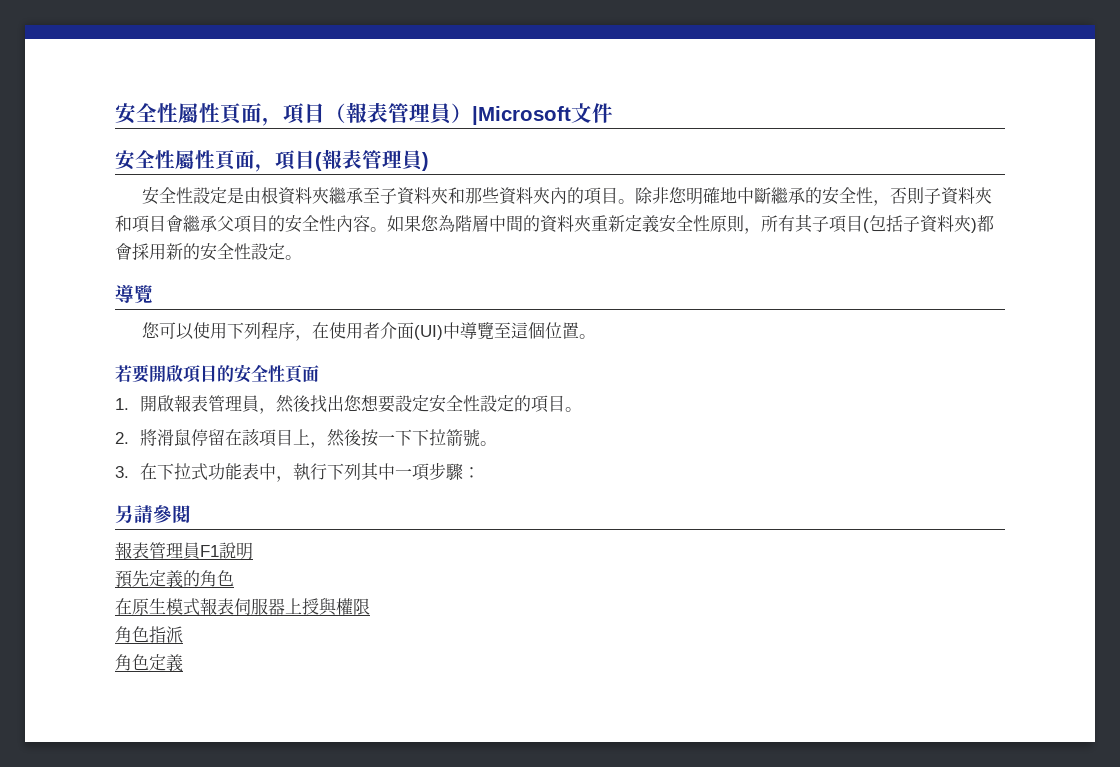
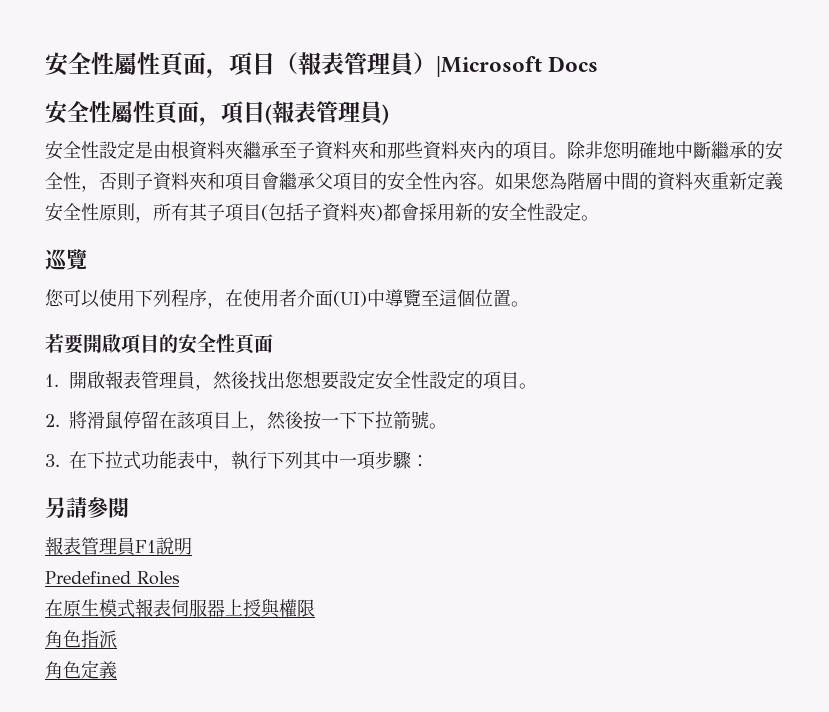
- 安全性屬性頁面，項目（報表管理員）|Microsoft文件
+ 安全性屬性頁面，項目（報表管理員）|Microsoft Docs
  如果您為階層中間的資料夾重新定義安全性原則，所有其子項目(包括子資料夾)都會採用新的安全性設定。
- 導覽
+ 巡覽
- 預先定義的角色
+ Predefined Roles

